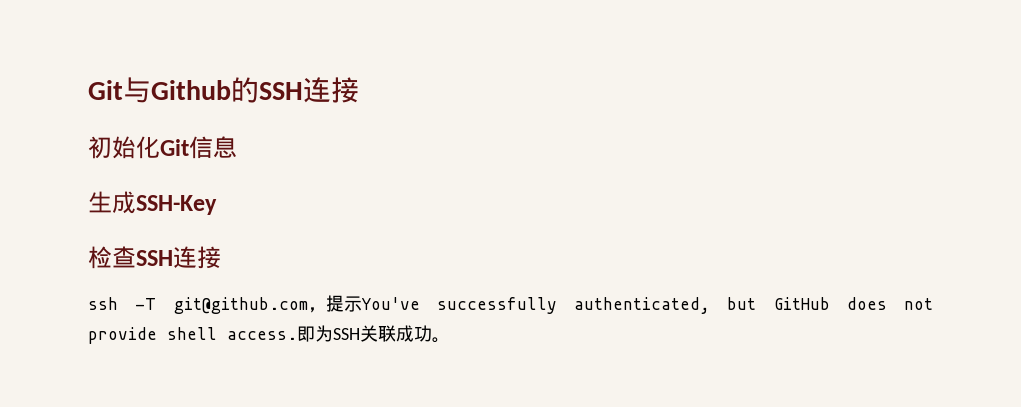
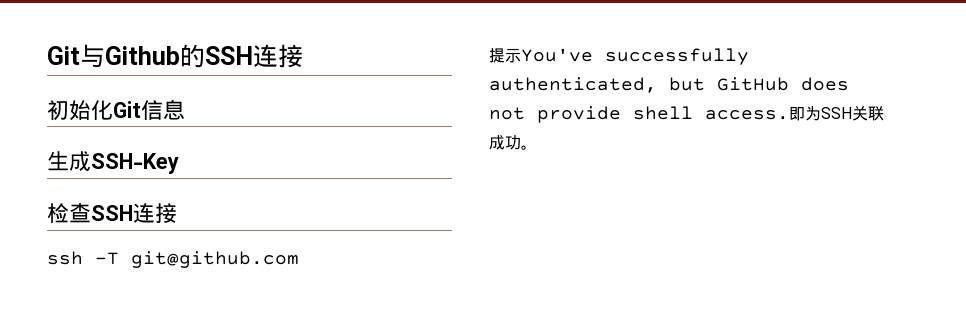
- ssh -T git@github.com，提示You've successfully authenticated, but GitHub does not provide shell access.
+ ssh -T git@github.com
+ 提示You've successfully authenticated, but GitHub does not provide shell access.

